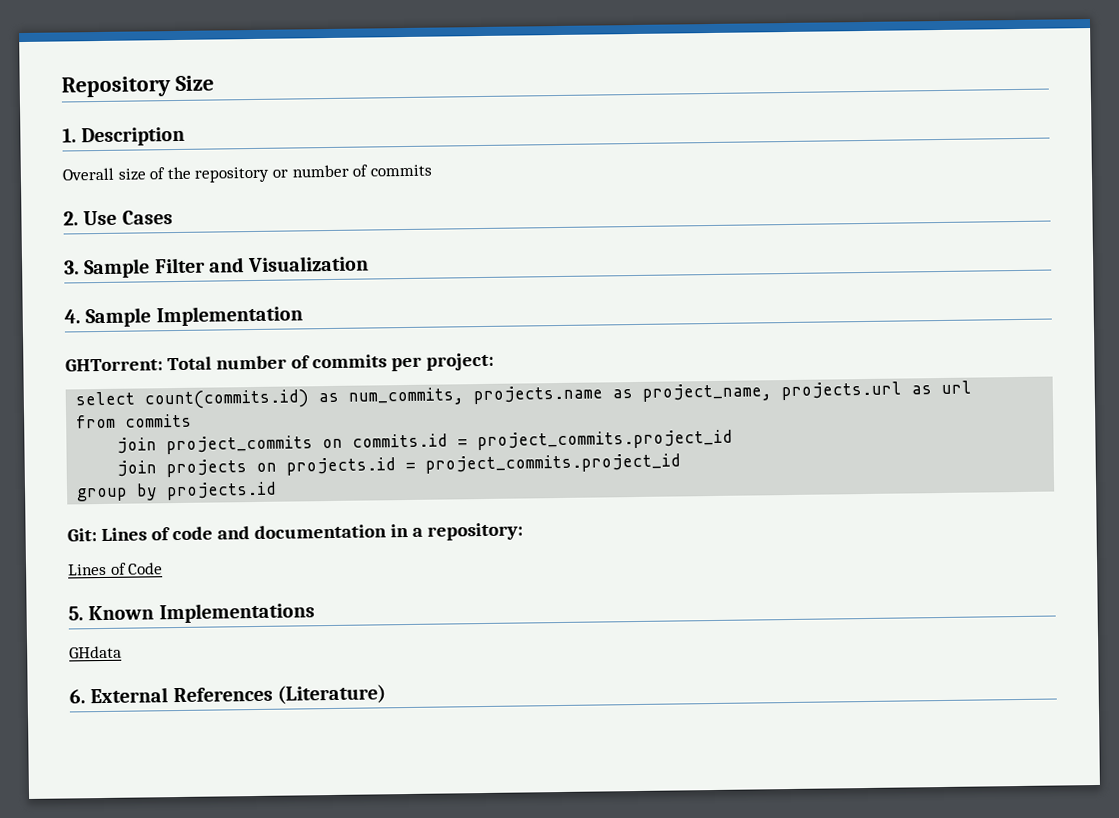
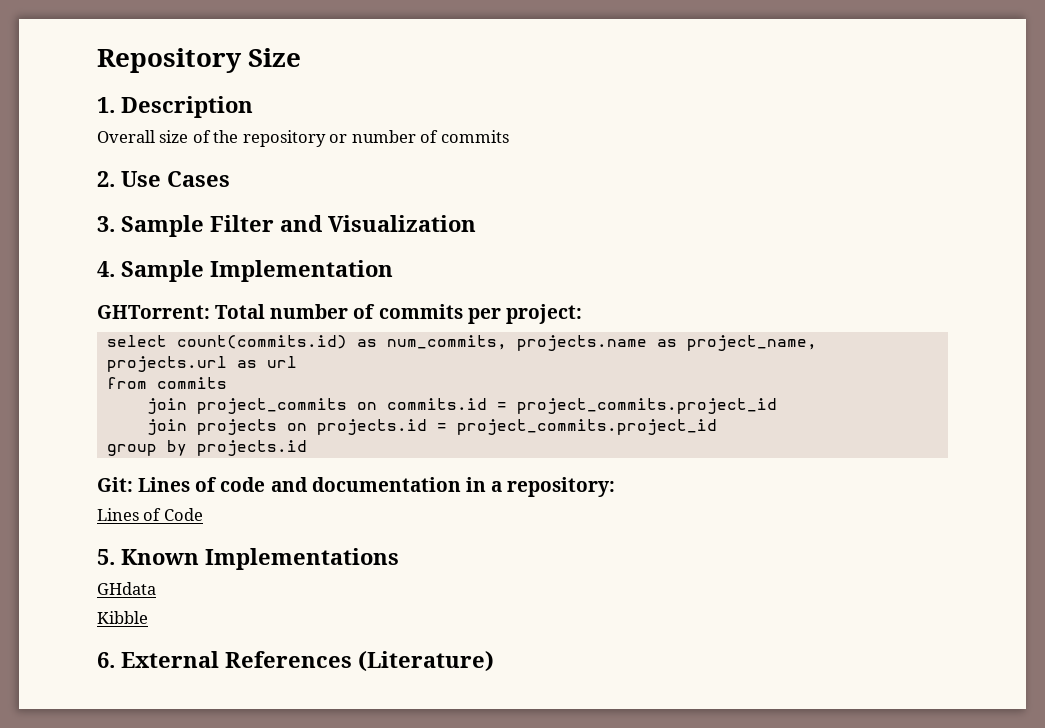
+ Kibble

